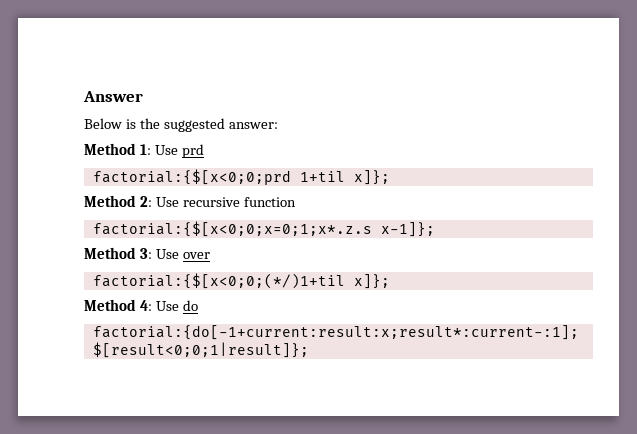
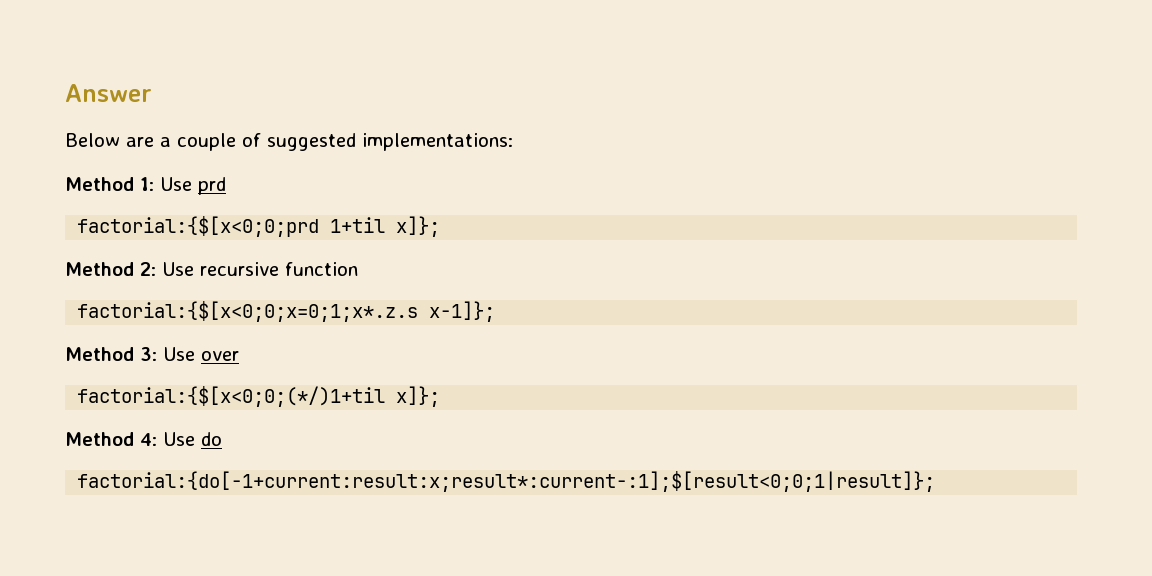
- Below is the suggested answer:
+ Below are a couple of suggested implementations:

